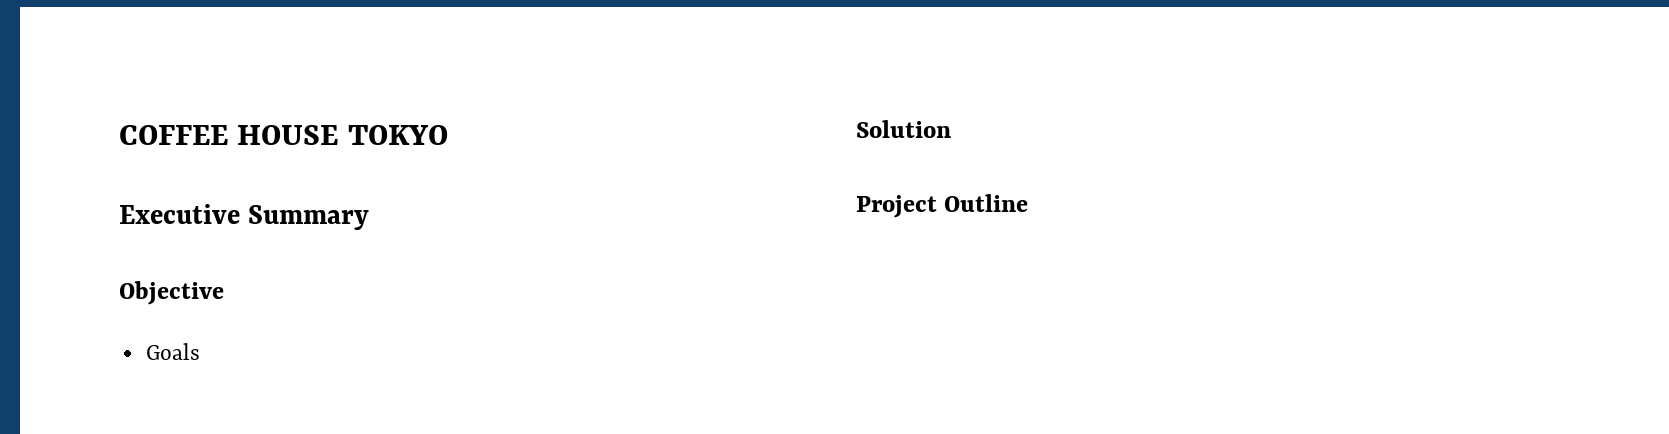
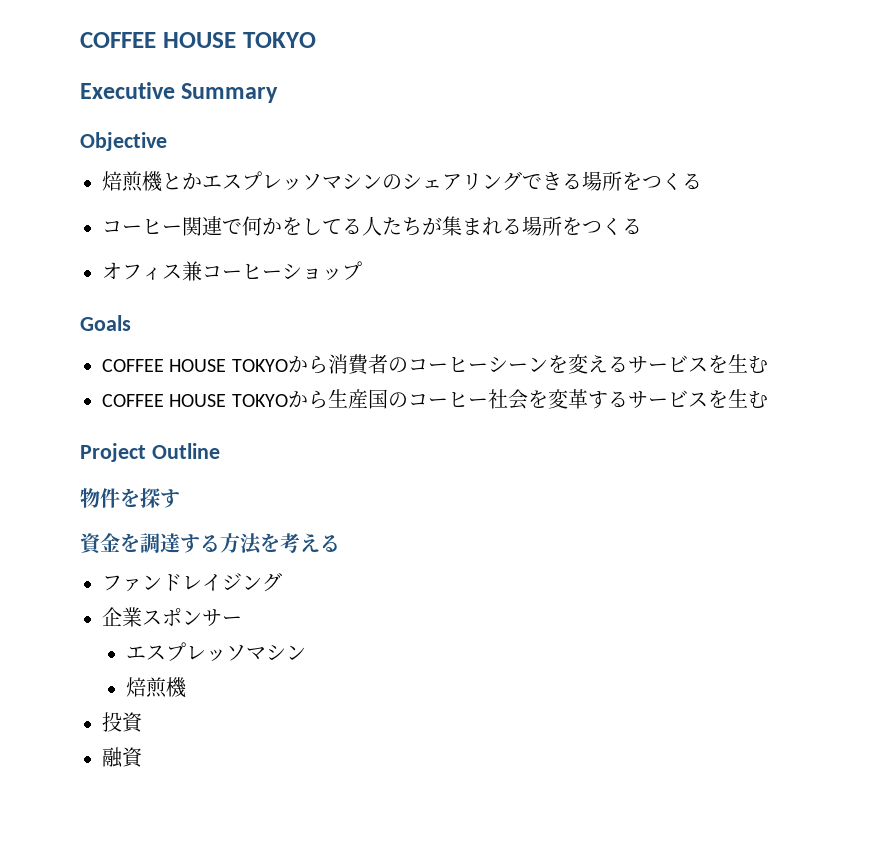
+ 焙煎機とかエスプレッソマシンのシェアリングできる場所をつくる
+ コーヒー関連で何かをしてる人たちが集まれる場所をつくる
+ オフィス兼コーヒーショップ
  Goals
- Solution
+ COFFEE HOUSE TOKYOから消費者のコーヒーシーンを変えるサービスを生む
+ COFFEE HOUSE TOKYOから生産国のコーヒー社会を変革するサービスを生む
  Project Outline
+ 物件を探す
+ 資金を調達する方法を考える
+ ファンドレイジング
+ 企業スポンサー
+ エスプレッソマシン
+ 焙煎機
+ 投資
+ 融資

